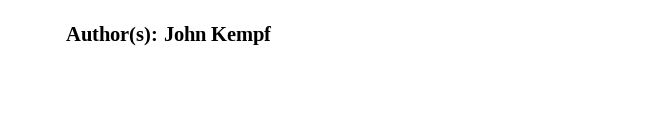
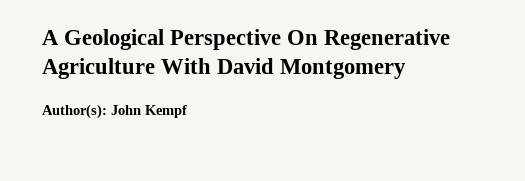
+ A Geological Perspective On Regenerative Agriculture With David Montgomery

